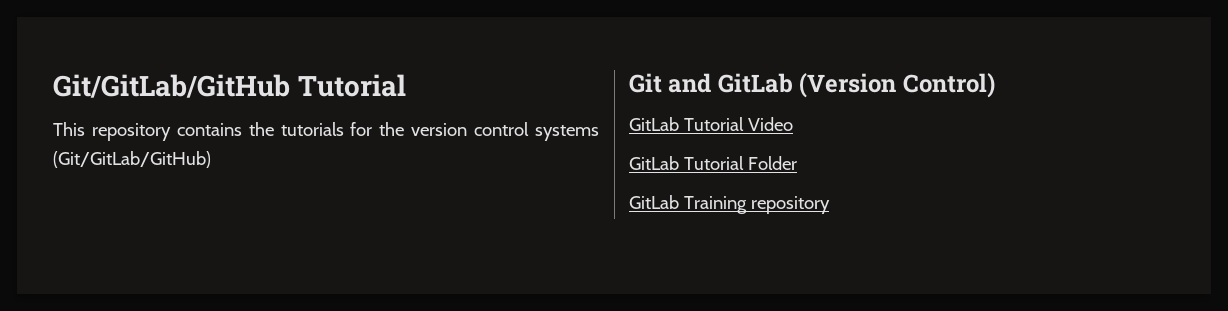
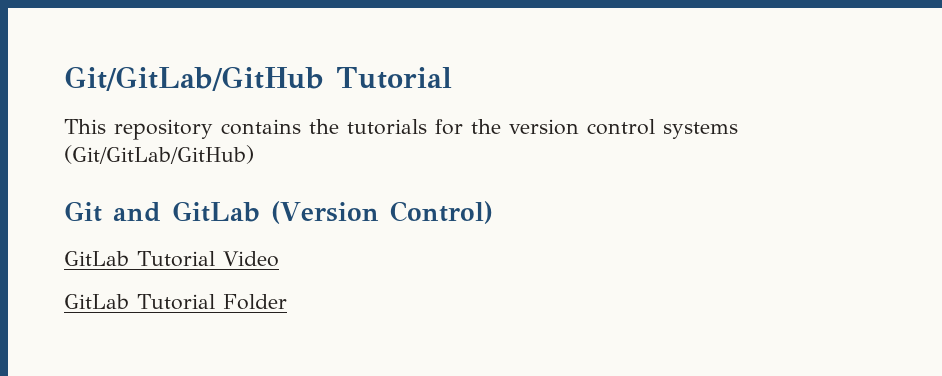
- GitLab Training repository

